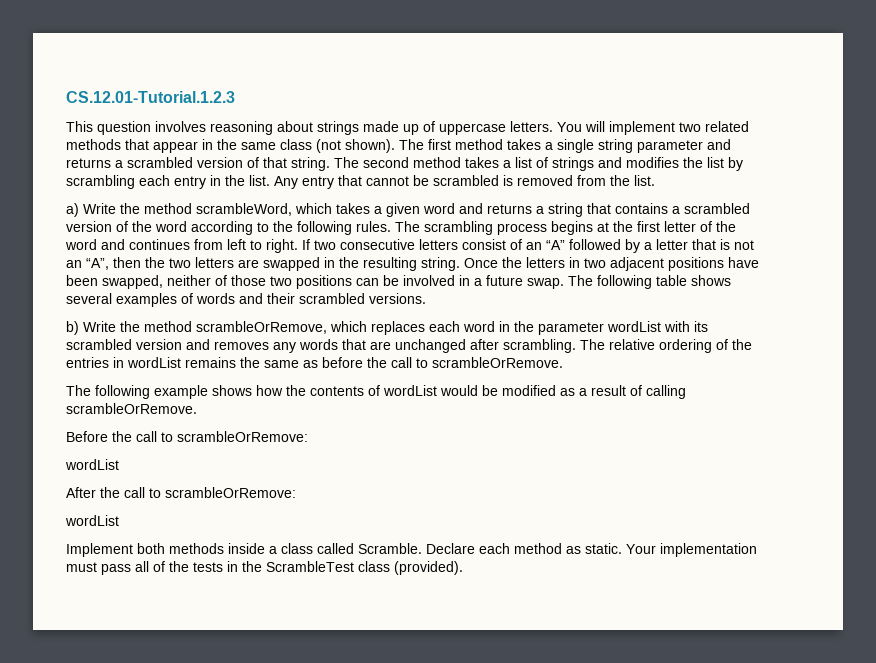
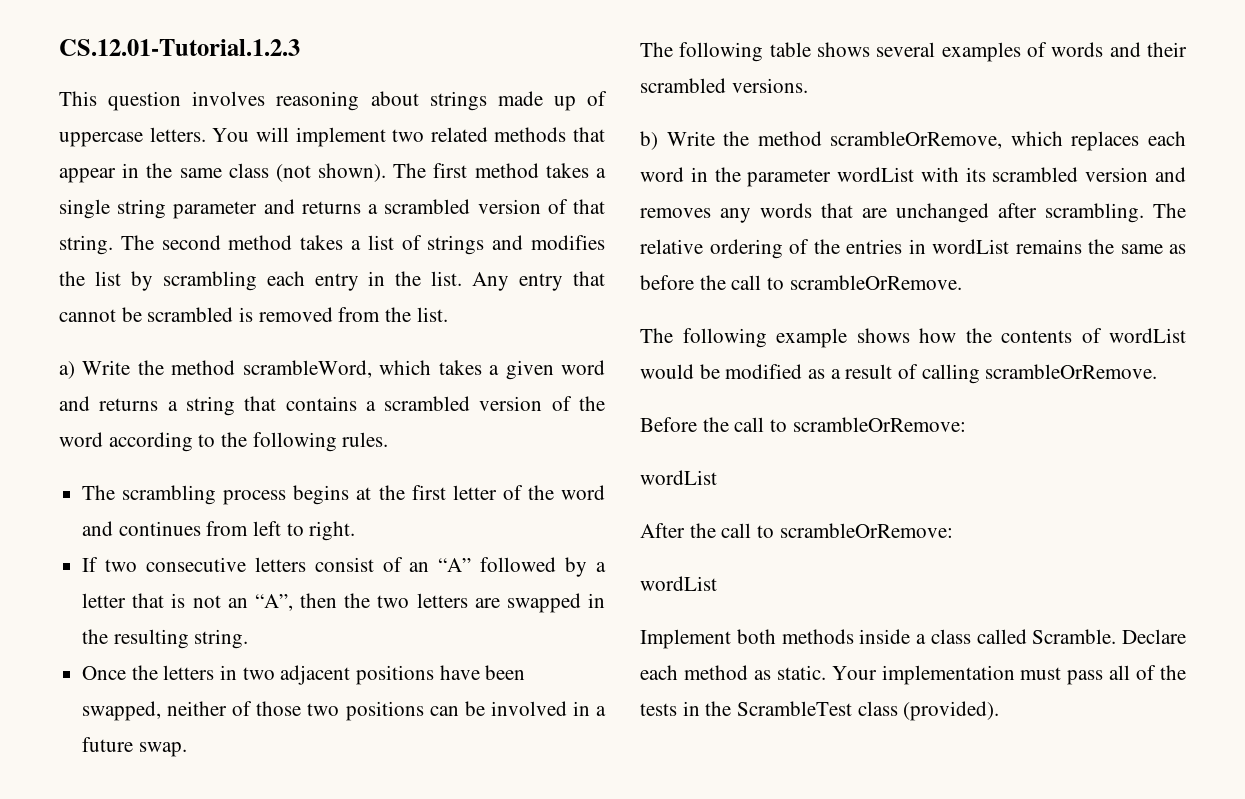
- a) Write the method scrambleWord, which takes a given word and returns a string that contains a scrambled version of the word according to the following rules. The scrambling process begins at the first letter of the word and continues from left to right. If two consecutive letters consist of an “A” followed by a letter that is not an “A”, then the two letters are swapped in the resulting string. Once the letters in two adjacent positions have been swapped, neither of those two positions can be involved in a future swap. The following table shows several examples of words and their scrambled versions.
+ a) Write the method scrambleWord, which takes a given word and returns a string that contains a scrambled version of the word according to the following rules.
+ The scrambling process begins at the first letter of the word and continues from left to right.
+ If two consecutive letters consist of an “A” followed by a letter that is not an “A”, then the two letters are swapped in the resulting string.
+ Once the letters in two adjacent positions have been swapped, neither of those two positions can be involved in a future swap.
+ The following table shows several examples of words and their scrambled versions.

